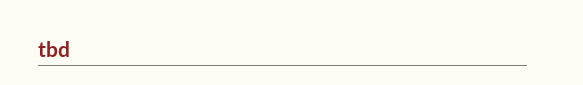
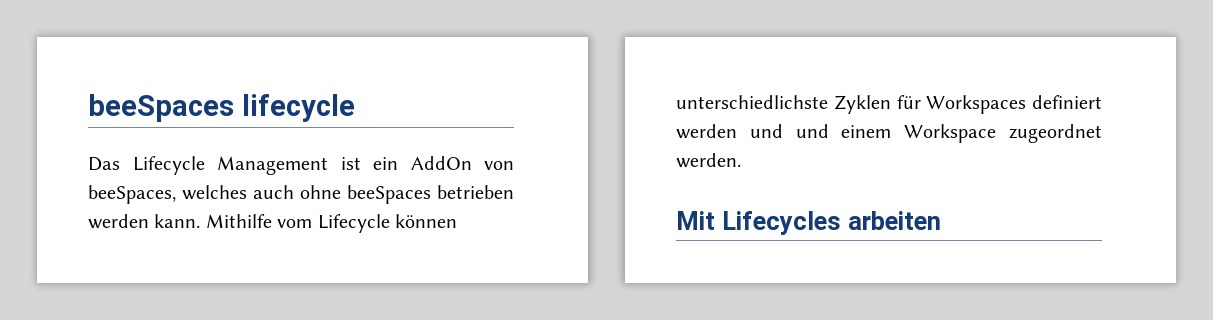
- tbd
+ beeSpaces lifecycle
+ Das Lifecycle Management ist ein AddOn von beeSpaces, welches auch ohne beeSpaces betrieben werden kann. Mithilfe vom Lifecycle können unterschiedlichste Zyklen für Workspaces definiert werden und und einem Workspace zugeordnet werden.
+ Mit Lifecycles arbeiten

